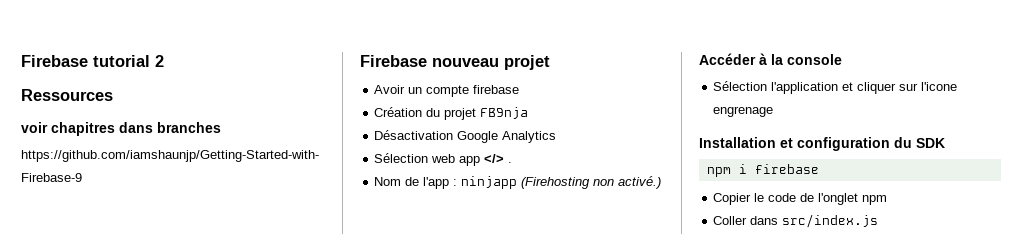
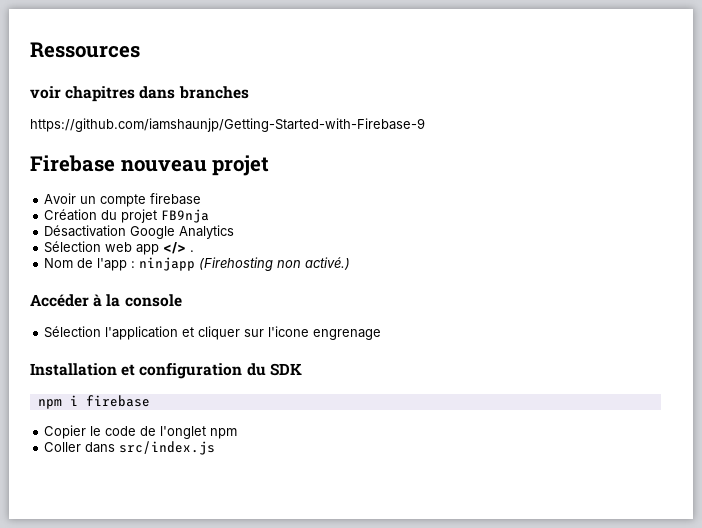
- Firebase tutorial 2

